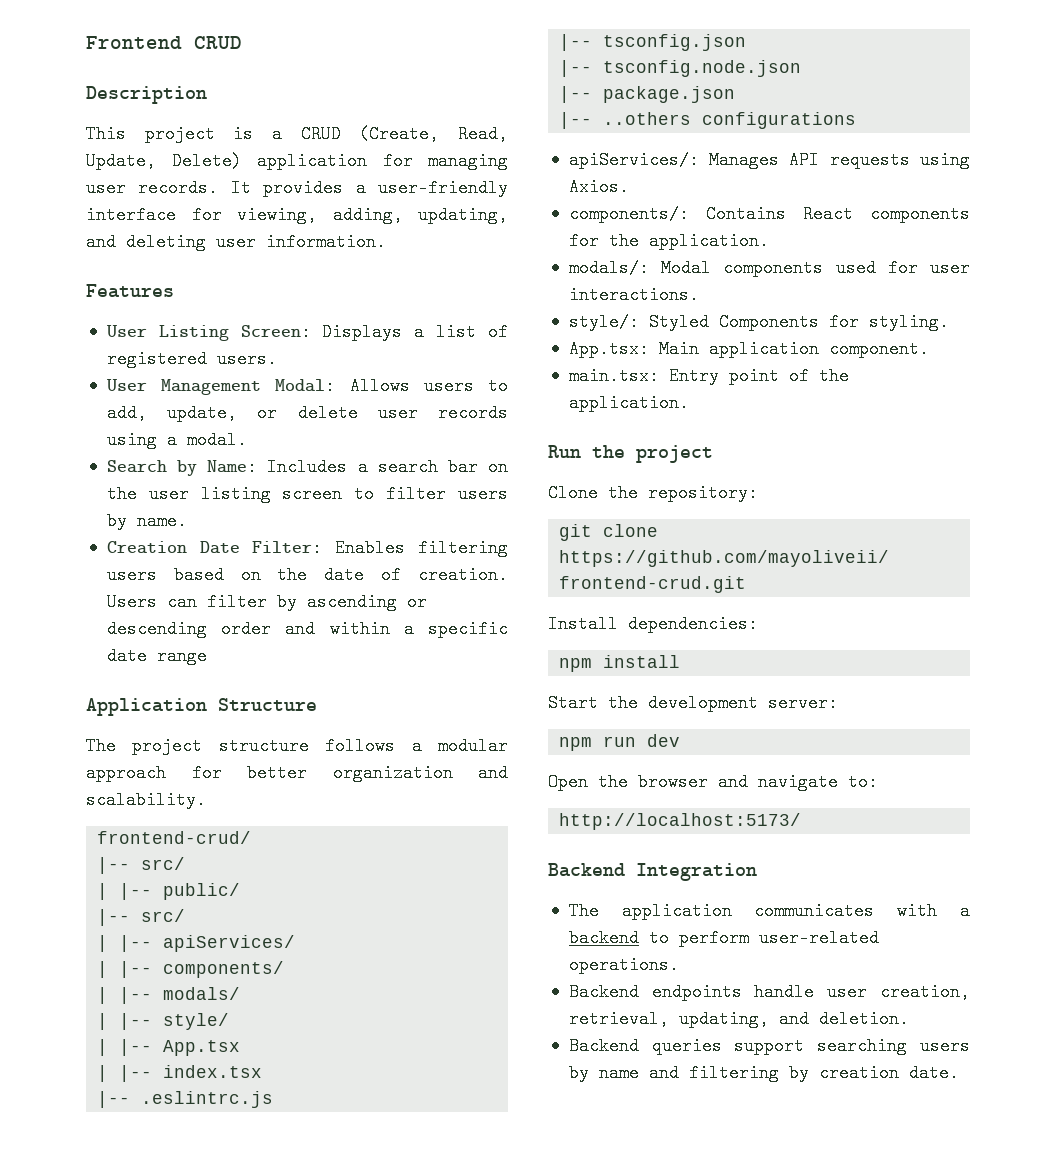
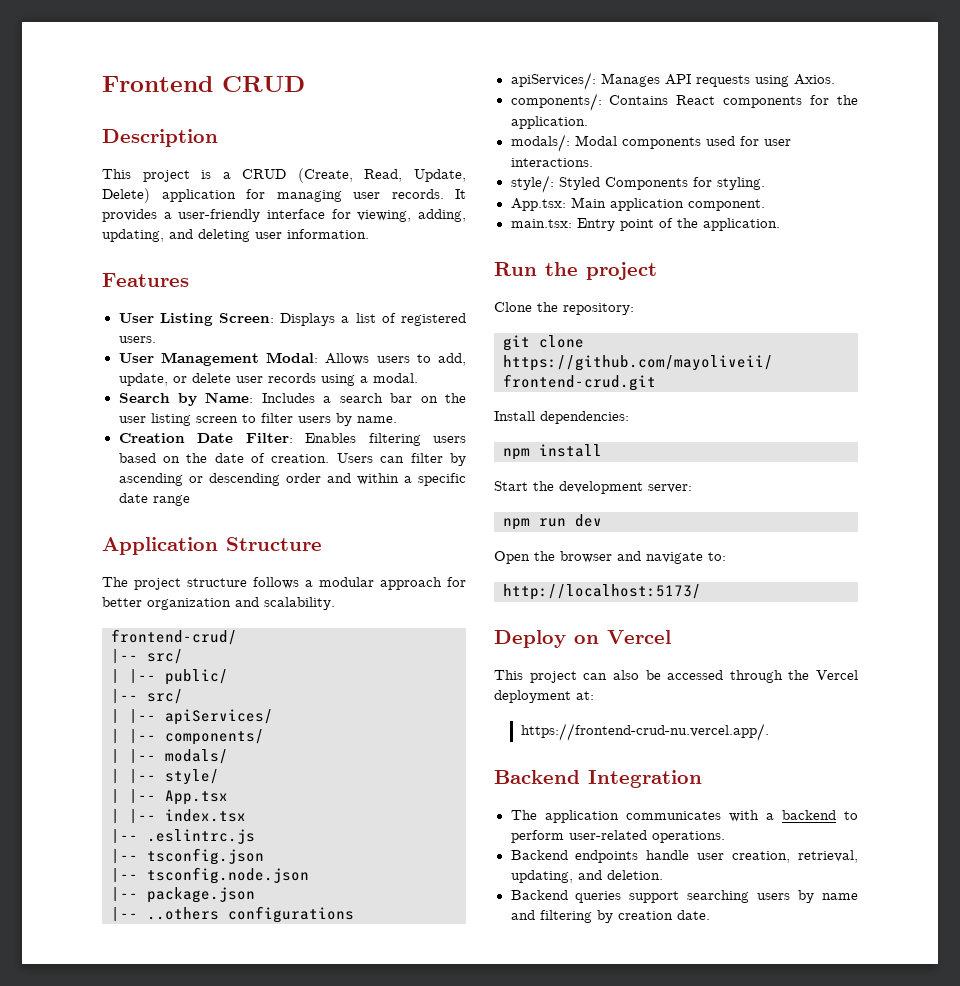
+ Deploy on Vercel
+ This project can also be accessed through the Vercel deployment at:
+ https://frontend-crud-nu.vercel.app/.

